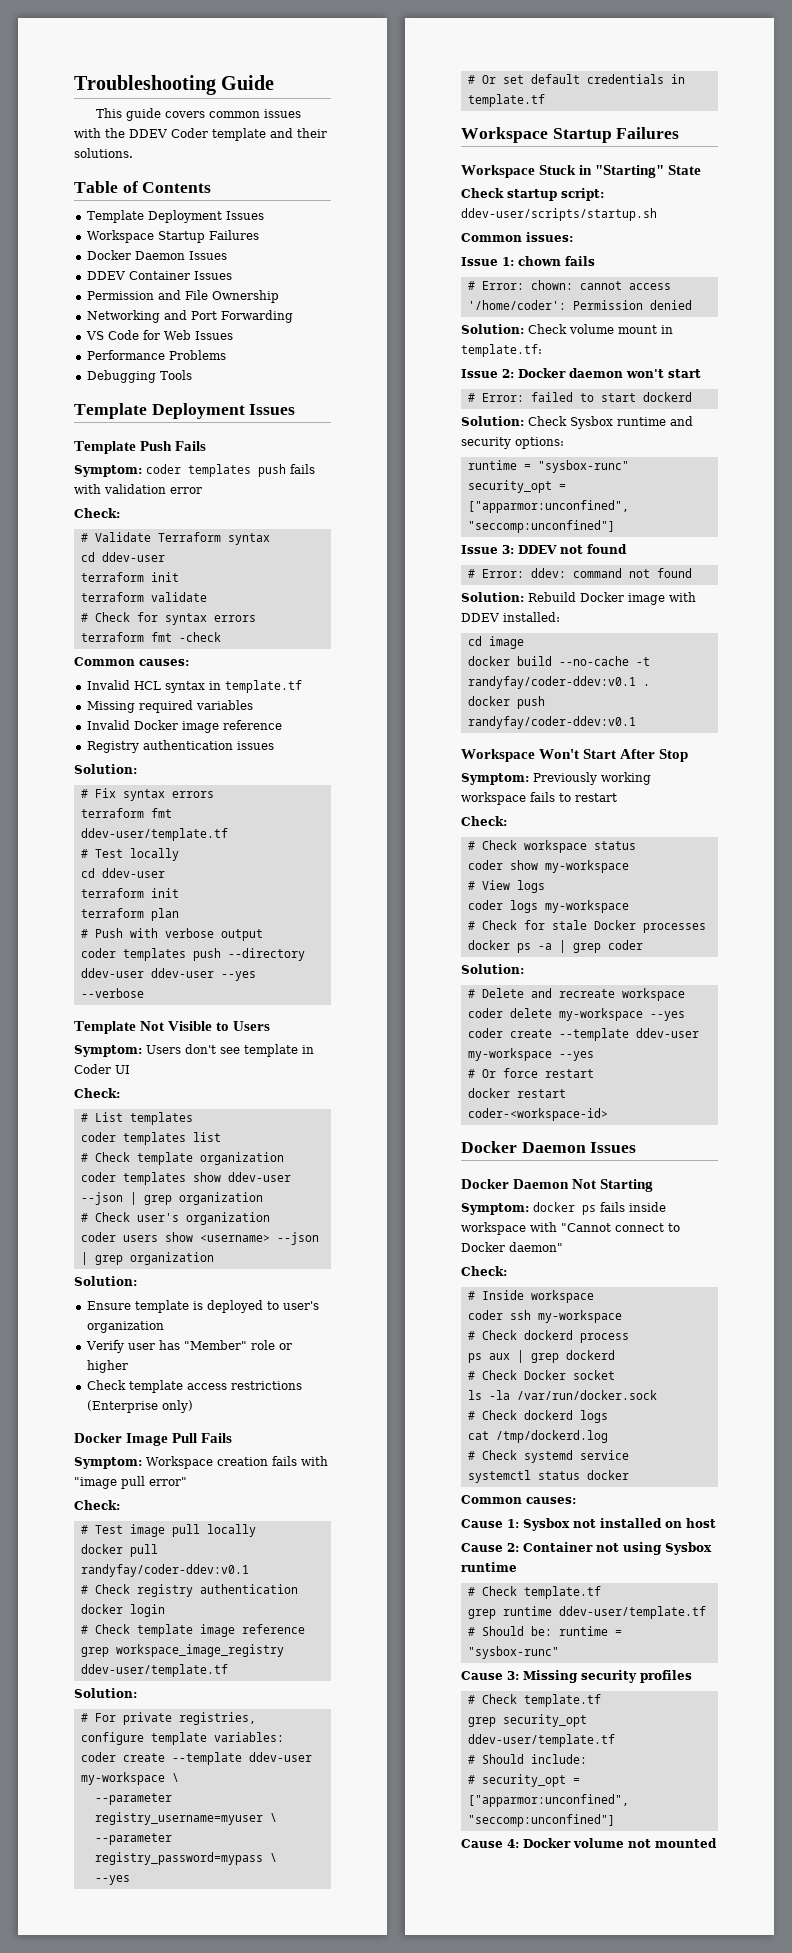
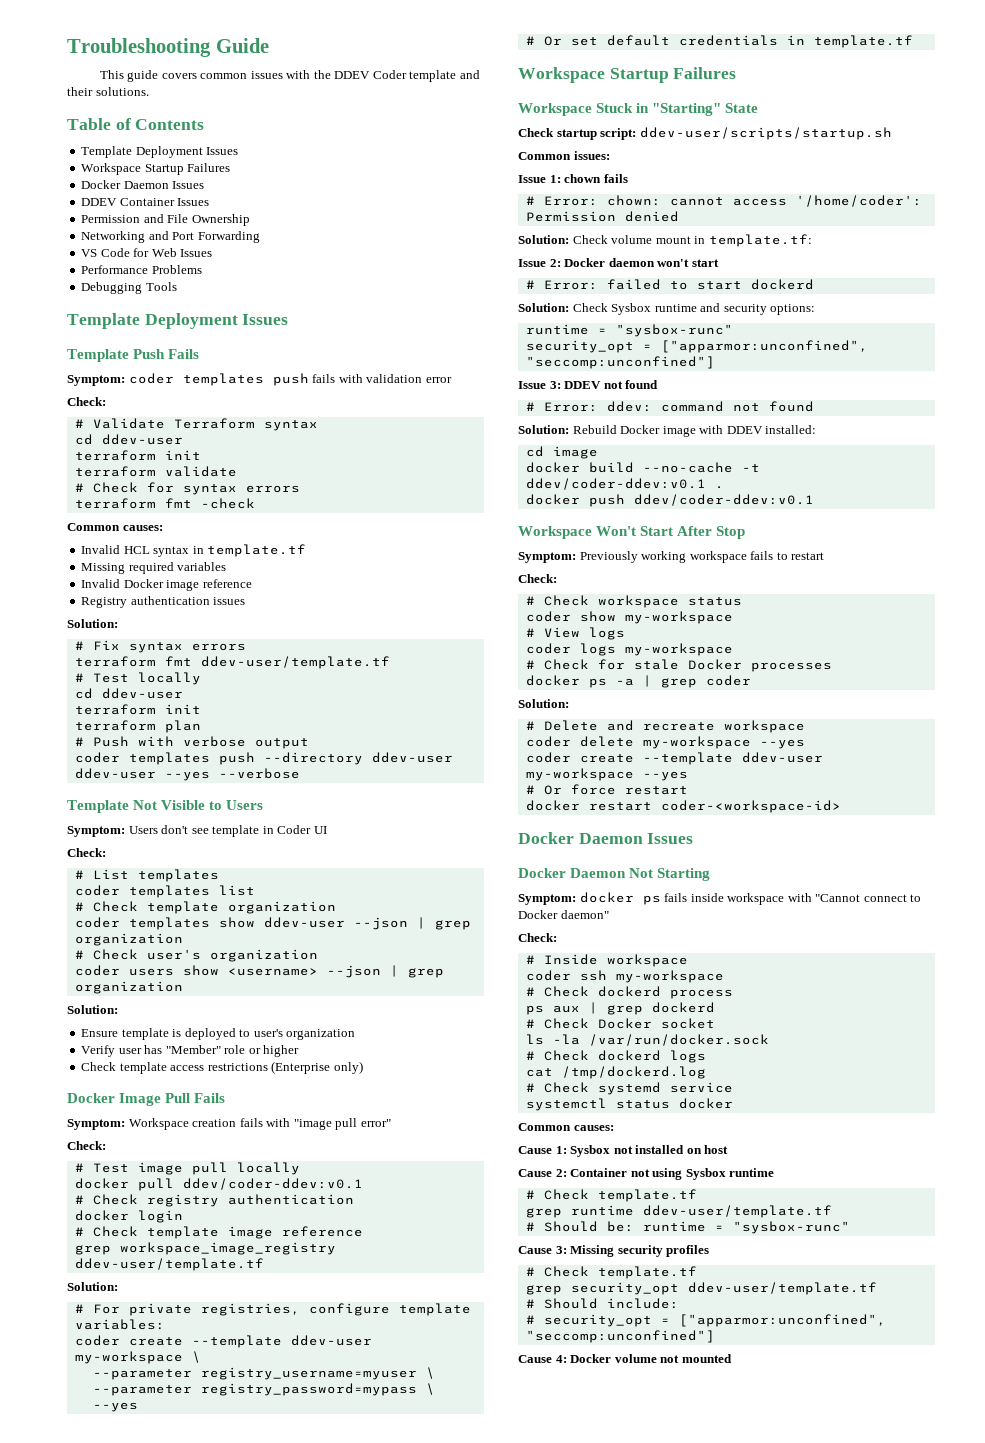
- docker pull randyfay/coder-ddev:v0.1
+ docker pull ddev/coder-ddev:v0.1
- docker build --no-cache -t randyfay/coder-ddev:v0.1 .
+ docker build --no-cache -t ddev/coder-ddev:v0.1 .
- docker push randyfay/coder-ddev:v0.1
+ docker push ddev/coder-ddev:v0.1

